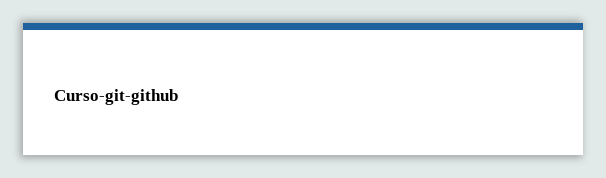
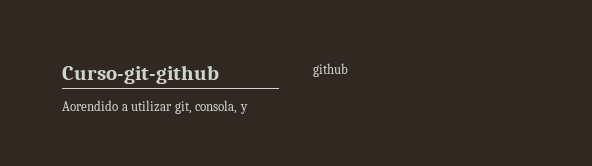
+ Aorendido a utilizar git, consola, y github

